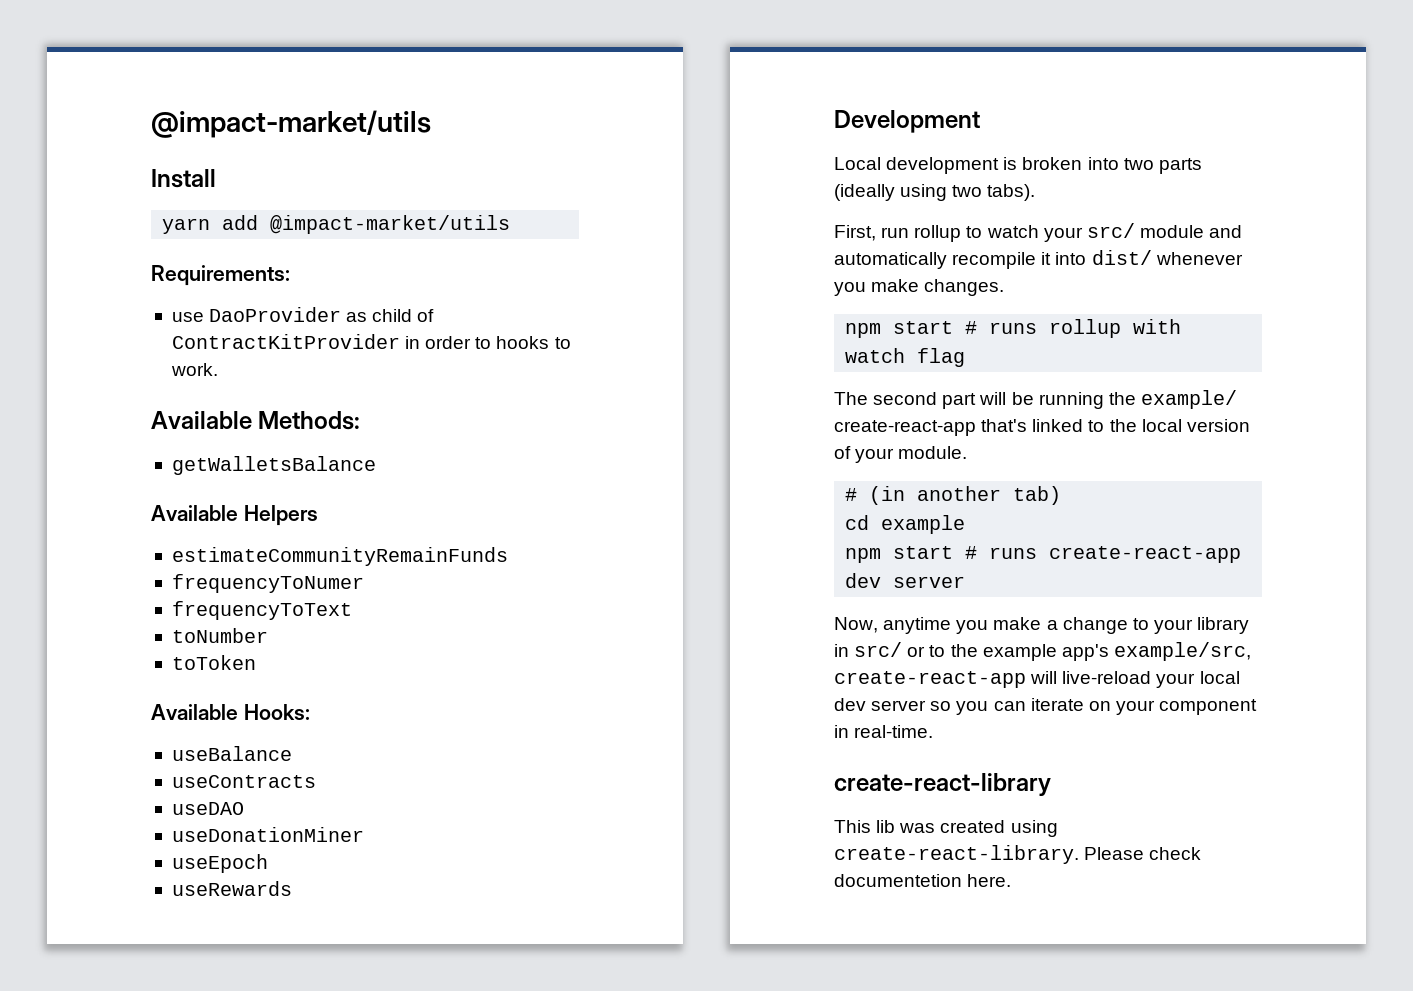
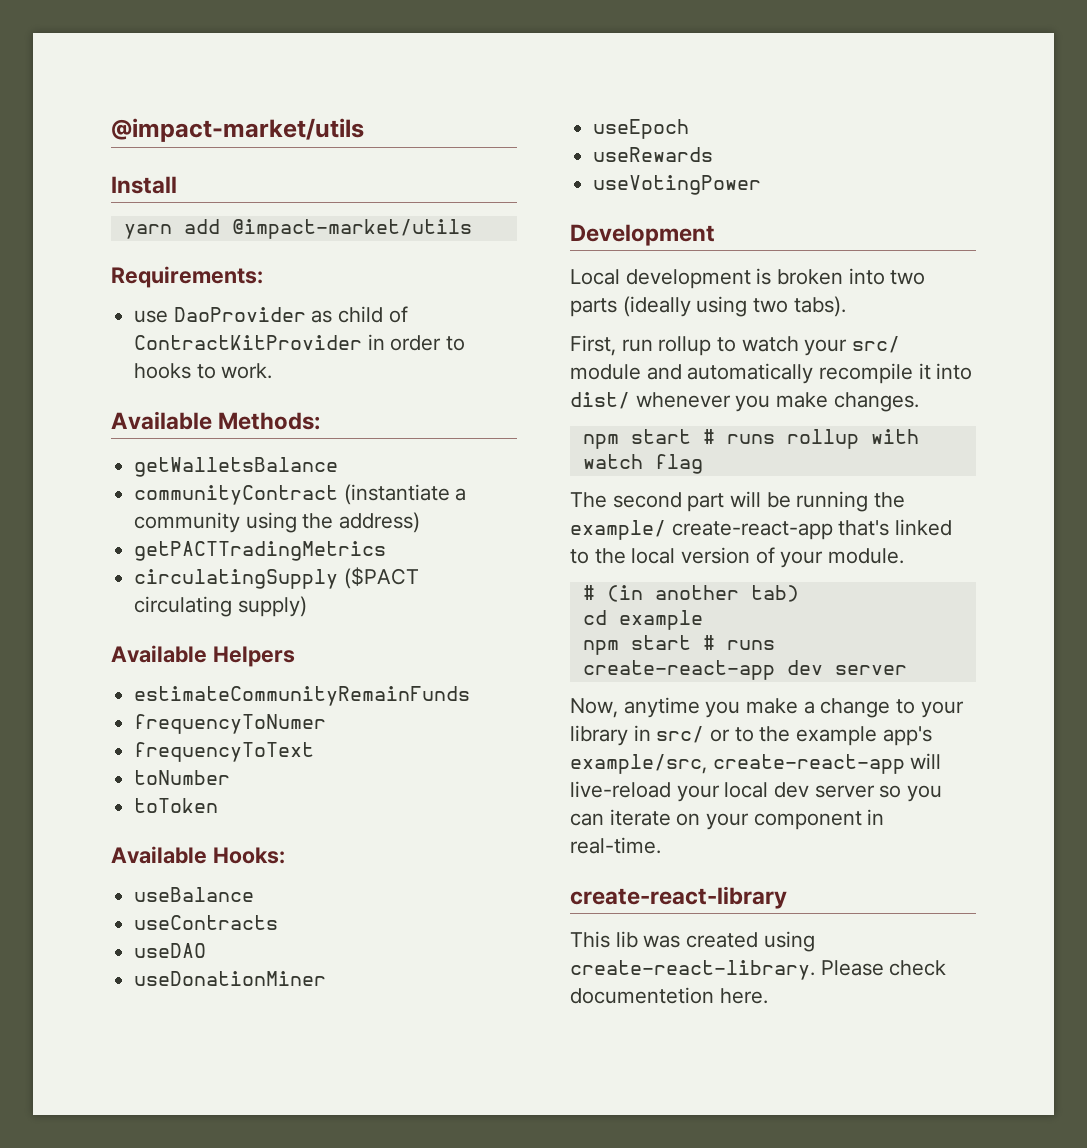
+ communityContract (instantiate a community using the address)
+ getPACTTradingMetrics
+ circulatingSupply ($PACT circulating supply)
+ useVotingPower

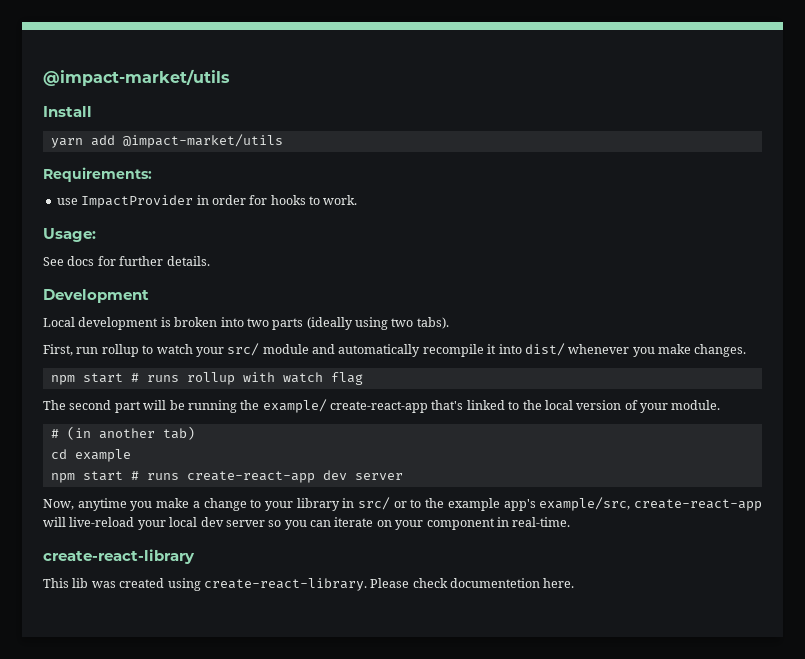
- use DaoProvider as child of ContractKitProvider in order to hooks to work.
+ use ImpactProvider in order for hooks to work.
- Available Methods:
- getWalletsBalance
- communityContract (instantiate a community using the address)
- getPACTTradingMetrics
- circulatingSupply ($PACT circulating supply)
- Available Helpers
- estimateCommunityRemainFunds
- frequencyToNumer
- frequencyToText
- toNumber
- toToken
- Available Hooks:
- useBalance
- useContracts
- useDAO
- useDonationMiner
- useEpoch
- useRewards
- useVotingPower
+ Usage:
+ See docs for further details.

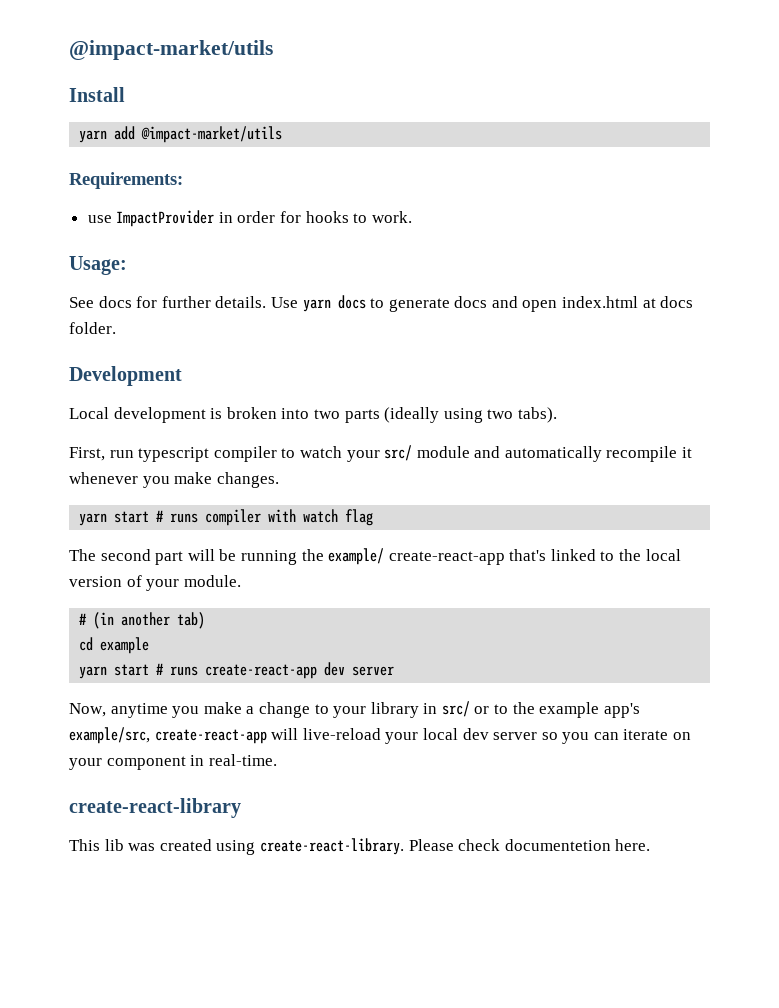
+ Use yarn docs to generate docs and open index.html at docs folder.
- First, run rollup to watch your src/ module and automatically recompile it into dist/ whenever you make changes.
+ First, run typescript compiler to watch your src/ module and automatically recompile it whenever you make changes.
- npm start # runs rollup with watch flag
+ yarn start # runs compiler with watch flag
- npm start # runs create-react-app dev server
+ yarn start # runs create-react-app dev server

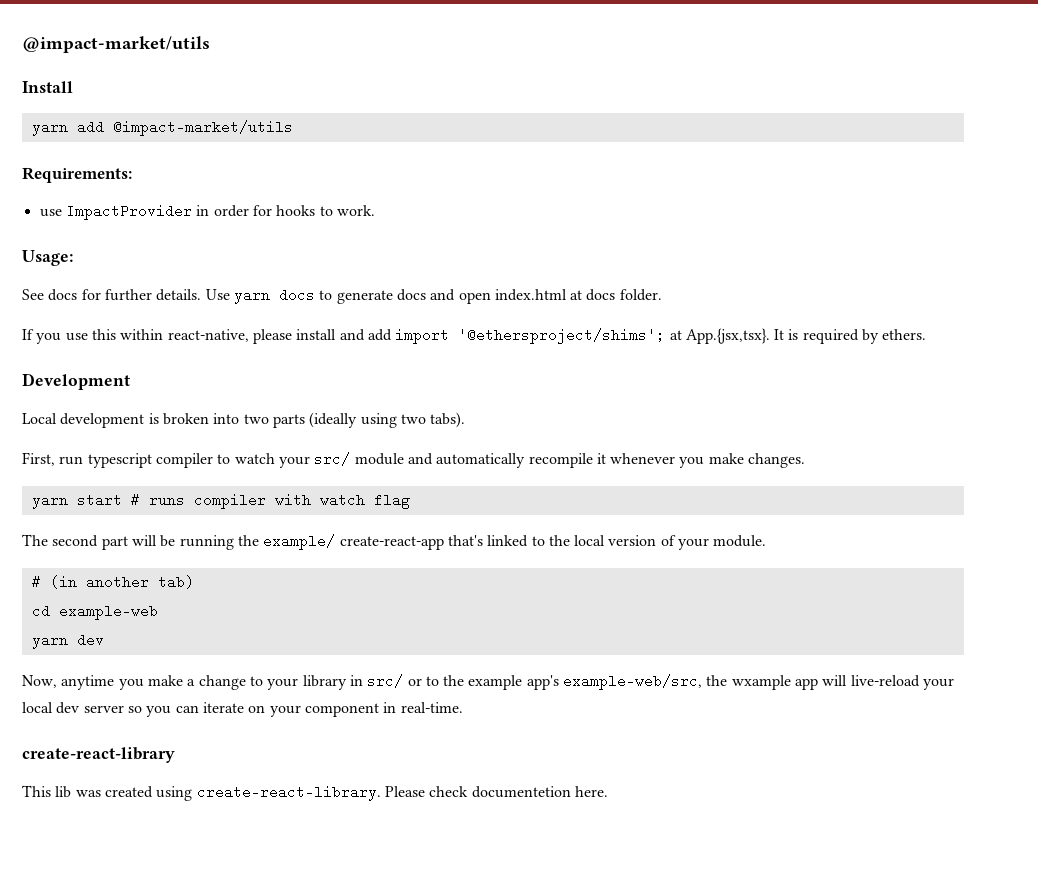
+ If you use this within react-native, please install and add import '@ethersproject/shims'; at App.{jsx,tsx}. It is required by ethers.
- cd example
- yarn start # runs create-react-app dev server
+ cd example-web
+ yarn dev
- Now, anytime you make a change to your library in src/ or to the example app's example/src, create-react-app will live-reload your local dev server so you can iterate on your component in real-time.
+ Now, anytime you make a change to your library in src/ or to the example app's example-web/src, the wxample app will live-reload your local dev server so you can iterate on your component in real-time.

